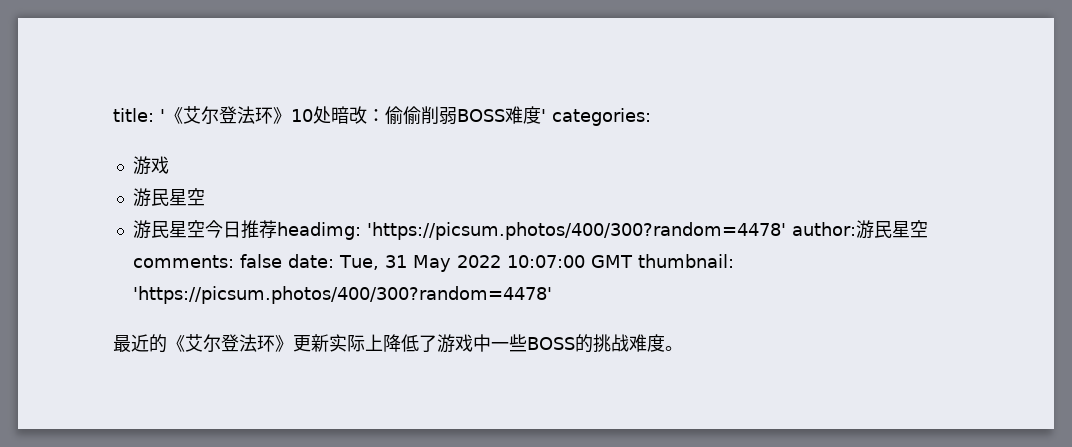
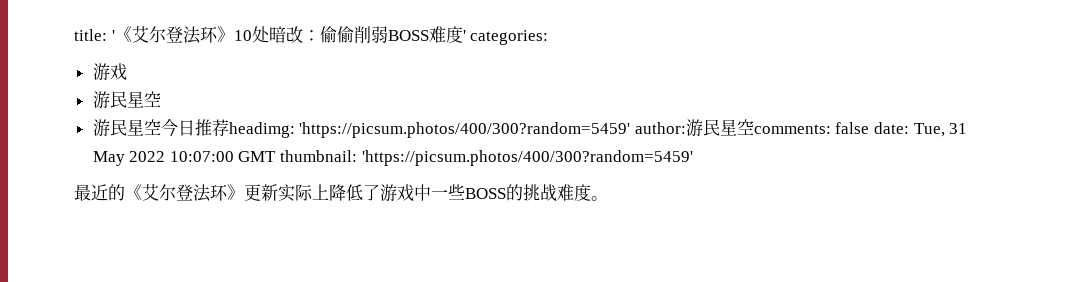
- 游民星空今日推荐headimg: 'https://picsum.photos/400/300?random=4478' author:游民星空comments: false date: Tue, 31 May 2022 10:07:00 GMT thumbnail: 'https://picsum.photos/400/300?random=4478'
+ 游民星空今日推荐headimg: 'https://picsum.photos/400/300?random=5459' author:游民星空comments: false date: Tue, 31 May 2022 10:07:00 GMT thumbnail: 'https://picsum.photos/400/300?random=5459'

